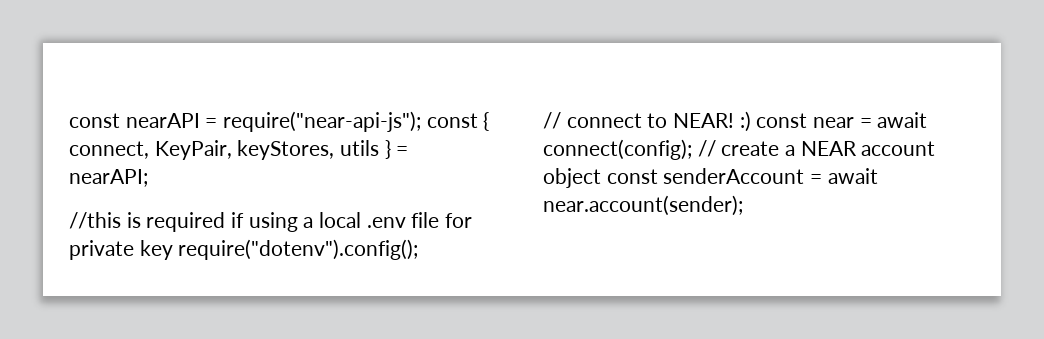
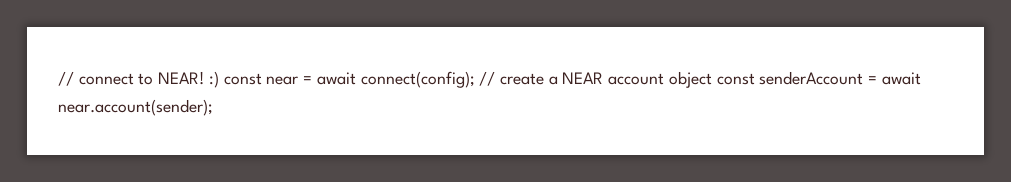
- const nearAPI = require("near-api-js"); const { connect, KeyPair, keyStores, utils } = nearAPI;
- //this is required if using a local .env file for private key require("dotenv").config();

